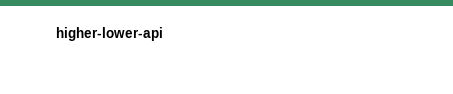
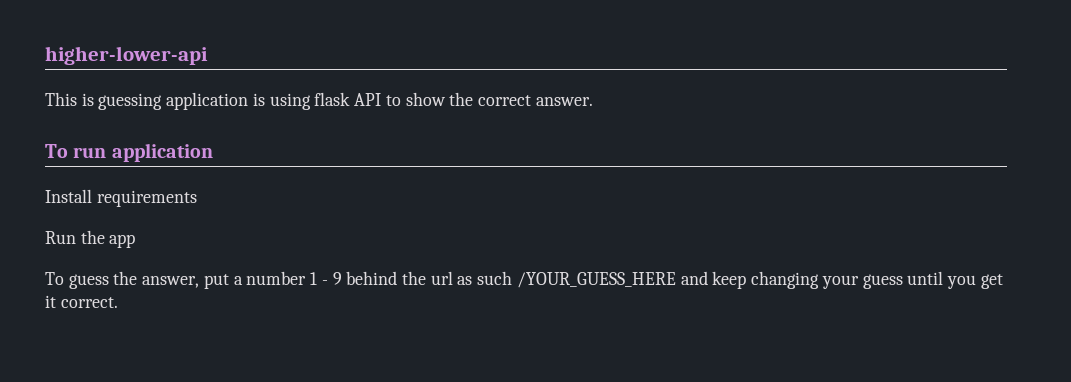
+ This is guessing application is using flask API to show the correct answer.
+ To run application
+ Install requirements
+ Run the app
+ To guess the answer, put a number 1 - 9 behind the url as such /YOUR_GUESS_HERE and keep changing your guess until you get it correct.

